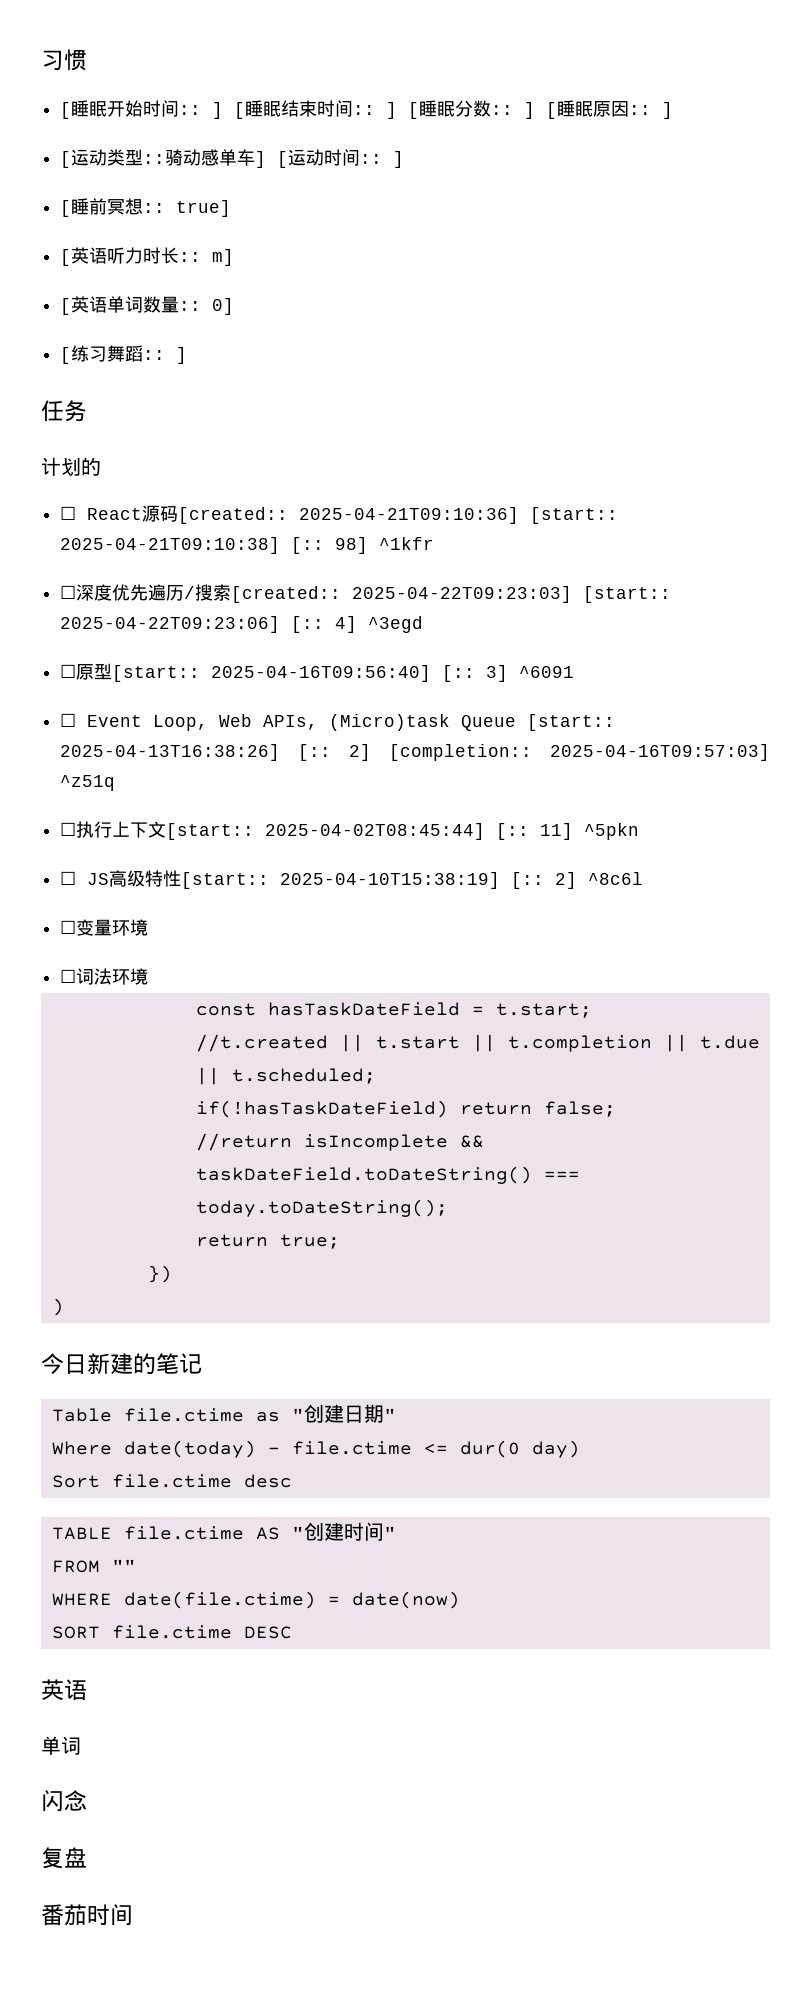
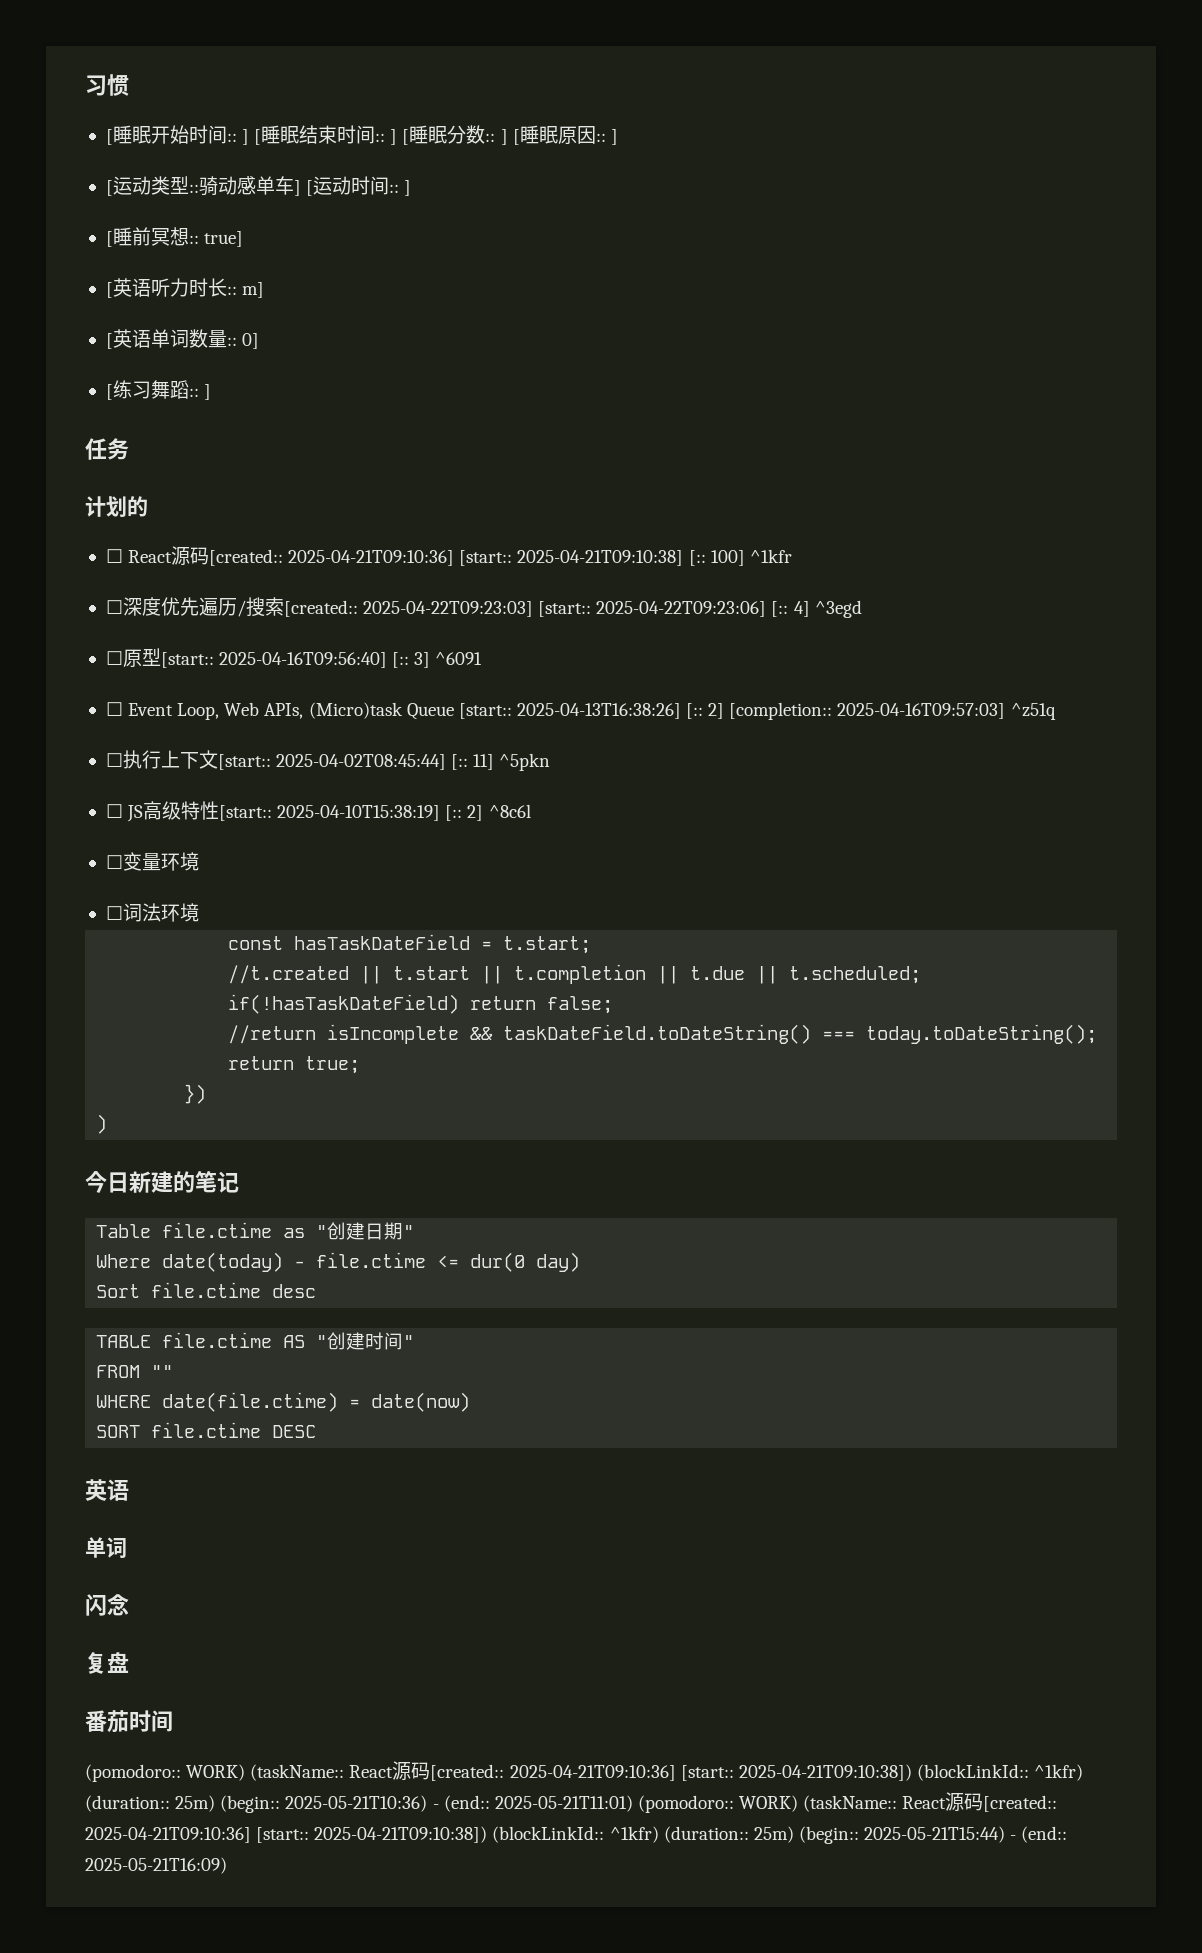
- ☐ React源码[created:: 2025-04-21T09:10:36] [start:: 2025-04-21T09:10:38] [:: 98] ^1kfr
+ ☐ React源码[created:: 2025-04-21T09:10:36] [start:: 2025-04-21T09:10:38] [:: 100] ^1kfr
+ (pomodoro:: WORK) (taskName:: React源码[created:: 2025-04-21T09:10:36] [start:: 2025-04-21T09:10:38]) (blockLinkId:: ^1kfr) (duration:: 25m) (begin:: 2025-05-21T10:36) - (end:: 2025-05-21T11:01) (pomodoro:: WORK) (taskName:: React源码[created:: 2025-04-21T09:10:36] [start:: 2025-04-21T09:10:38]) (blockLinkId:: ^1kfr) (duration:: 25m) (begin:: 2025-05-21T15:44) - (end:: 2025-05-21T16:09)

